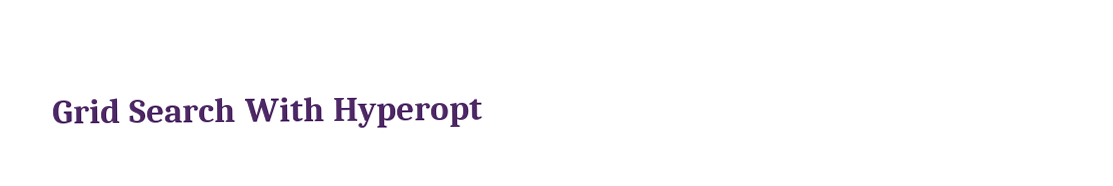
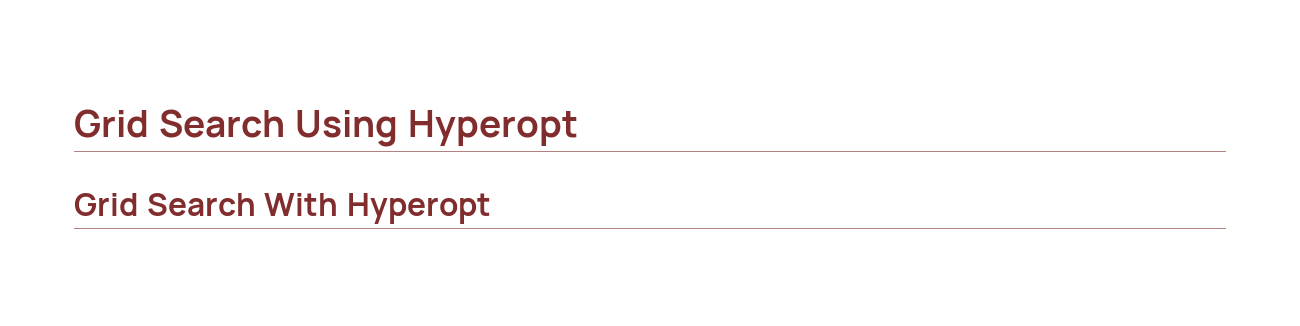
+ Grid Search Using Hyperopt

